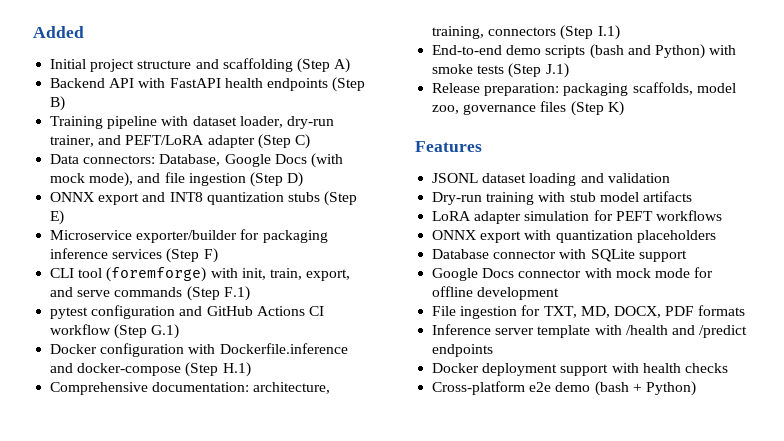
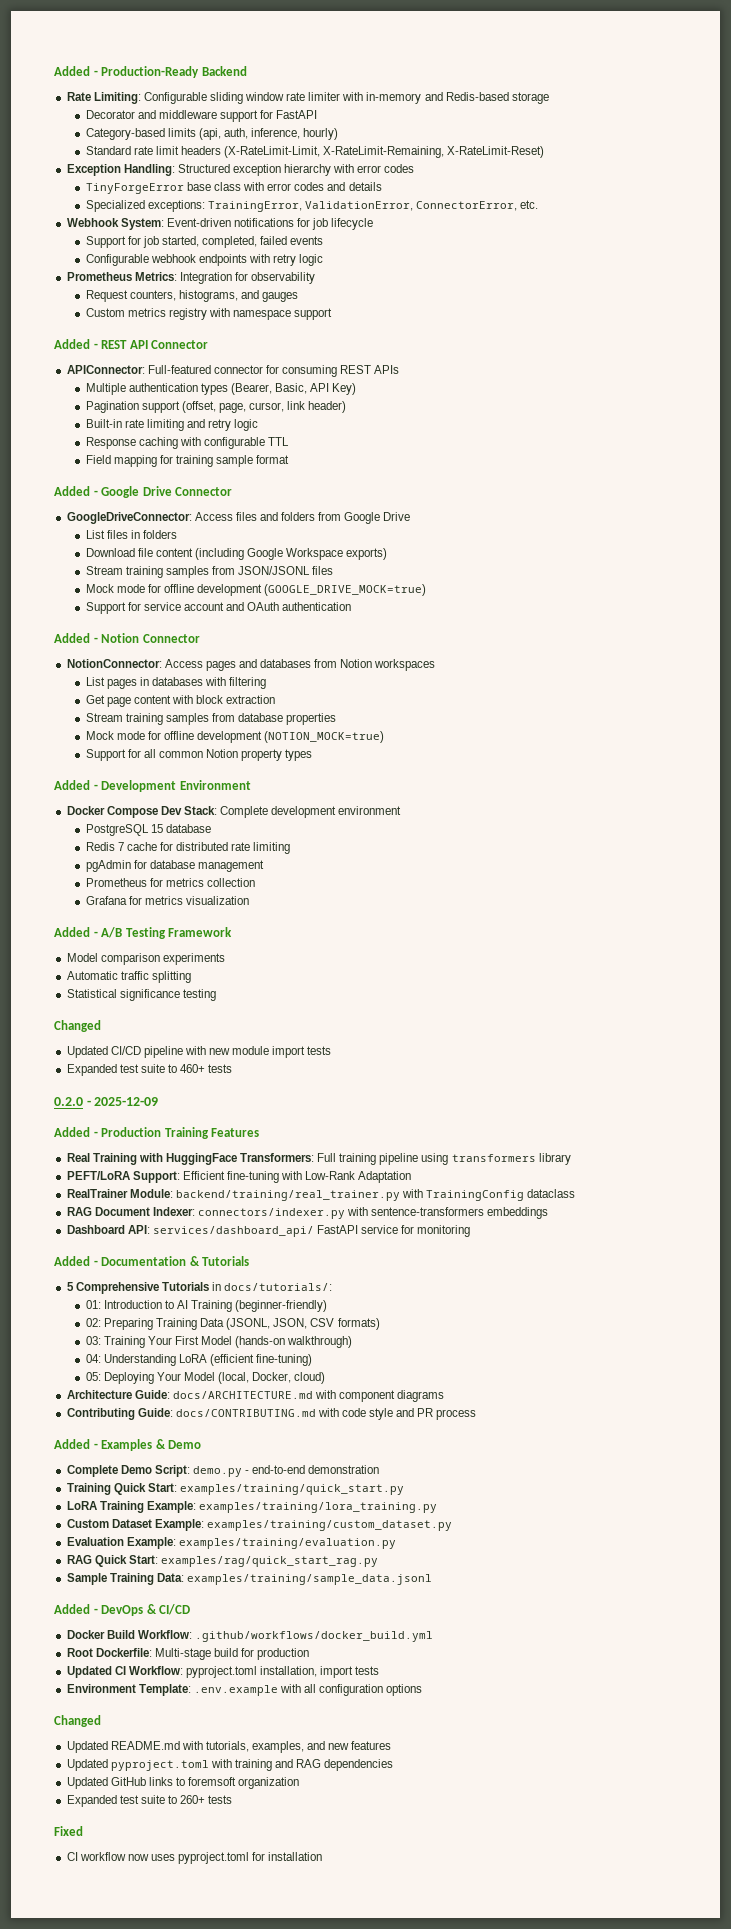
- Added
- Initial project structure and scaffolding (Step A)
- Backend API with FastAPI health endpoints (Step B)
- Training pipeline with dataset loader, dry-run trainer, and PEFT/LoRA adapter (Step C)
- Data connectors: Database, Google Docs (with mock mode), and file ingestion (Step D)
- ONNX export and INT8 quantization stubs (Step E)
- Microservice exporter/builder for packaging inference services (Step F)
- CLI tool (foremforge) with init, train, export, and serve commands (Step F.1)
- pytest configuration and GitHub Actions CI workflow (Step G.1)
- Docker configuration with Dockerfile.inference and docker-compose (Step H.1)
- Comprehensive documentation: architecture, training, connectors (Step I.1)
- End-to-end demo scripts (bash and Python) with smoke tests (Step J.1)
- Release preparation: packaging scaffolds, model zoo, governance files (Step K)
- Features
- JSONL dataset loading and validation
- Dry-run training with stub model artifacts
- LoRA adapter simulation for PEFT workflows
- ONNX export with quantization placeholders
- Database connector with SQLite support
- Google Docs connector with mock mode for offline development
- File ingestion for TXT, MD, DOCX, PDF formats
- Inference server template with /health and /predict endpoints
- Docker deployment support with health checks
- Cross-platform e2e demo (bash + Python)
+ Added - Production-Ready Backend
+ Rate Limiting: Configurable sliding window rate limiter with in-memory and Redis-based storage
+ Decorator and middleware support for FastAPI
+ Category-based limits (api, auth, inference, hourly)
+ Standard rate limit headers (X-RateLimit-Limit, X-RateLimit-Remaining, X-RateLimit-Reset)
+ Exception Handling: Structured exception hierarchy with error codes
+ TinyForgeError base class with error codes and details
+ Specialized exceptions: TrainingError, ValidationError, ConnectorError, etc.
+ Webhook System: Event-driven notifications for job lifecycle
+ Support for job started, completed, failed events
+ Configurable webhook endpoints with retry logic
+ Prometheus Metrics: Integration for observability
+ Request counters, histograms, and gauges
+ Custom metrics registry with namespace support
+ Added - REST API Connector
+ APIConnector: Full-featured connector for consuming REST APIs
+ Multiple authentication types (Bearer, Basic, API Key)
+ Pagination support (offset, page, cursor, link header)
+ Built-in rate limiting and retry logic
+ Response caching with configurable TTL
+ Field mapping for training sample format
+ Added - Google Drive Connector
+ GoogleDriveConnector: Access files and folders from Google Drive
+ List files in folders
+ Download file content (including Google Workspace exports)
+ Stream training samples from JSON/JSONL files
+ Mock mode for offline development (GOOGLE_DRIVE_MOCK=true)
+ Support for service account and OAuth authentication
+ Added - Notion Connector
+ NotionConnector: Access pages and databases from Notion workspaces
+ List pages in databases with filtering
+ Get page content with block extraction
+ Stream training samples from database properties
+ Mock mode for offline development (NOTION_MOCK=true)
+ Support for all common Notion property types
+ Added - Development Environment
+ Docker Compose Dev Stack: Complete development environment
+ PostgreSQL 15 database
+ Redis 7 cache for distributed rate limiting
+ pgAdmin for database management
+ Prometheus for metrics collection
+ Grafana for metrics visualization
+ Added - A/B Testing Framework
+ Model comparison experiments
+ Automatic traffic splitting
+ Statistical significance testing
+ Changed
+ Updated CI/CD pipeline with new module import tests
+ Expanded test suite to 460+ tests
+ 0.2.0 - 2025-12-09
+ Added - Production Training Features
+ Real Training with HuggingFace Transformers: Full training pipeline using transformers library
+ PEFT/LoRA Support: Efficient fine-tuning with Low-Rank Adaptation
+ RealTrainer Module: backend/training/real_trainer.py with TrainingConfig dataclass
+ RAG Document Indexer: connectors/indexer.py with sentence-transformers embeddings
+ Dashboard API: services/dashboard_api/ FastAPI service for monitoring
+ Added - Documentation & Tutorials
+ 5 Comprehensive Tutorials in docs/tutorials/:
+ 01: Introduction to AI Training (beginner-friendly)
+ 02: Preparing Training Data (JSONL, JSON, CSV formats)
+ 03: Training Your First Model (hands-on walkthrough)
+ 04: Understanding LoRA (efficient fine-tuning)
+ 05: Deploying Your Model (local, Docker, cloud)
+ Architecture Guide: docs/ARCHITECTURE.md with component diagrams
+ Contributing Guide: docs/CONTRIBUTING.md with code style and PR process
+ Added - Examples & Demo
+ Complete Demo Script: demo.py - end-to-end demonstration
+ Training Quick Start: examples/training/quick_start.py
+ LoRA Training Example: examples/training/lora_training.py
+ Custom Dataset Example: examples/training/custom_dataset.py
+ Evaluation Example: examples/training/evaluation.py
+ RAG Quick Start: examples/rag/quick_start_rag.py
+ Sample Training Data: examples/training/sample_data.jsonl
+ Added - DevOps & CI/CD
+ Docker Build Workflow: .github/workflows/docker_build.yml
+ Root Dockerfile: Multi-stage build for production
+ Updated CI Workflow: pyproject.toml installation, import tests
+ Environment Template: .env.example with all configuration options
+ Changed
+ Updated README.md with tutorials, examples, and new features
+ Updated pyproject.toml with training and RAG dependencies
+ Updated GitHub links to foremsoft organization
+ Expanded test suite to 260+ tests
+ Fixed
+ CI workflow now uses pyproject.toml for installation

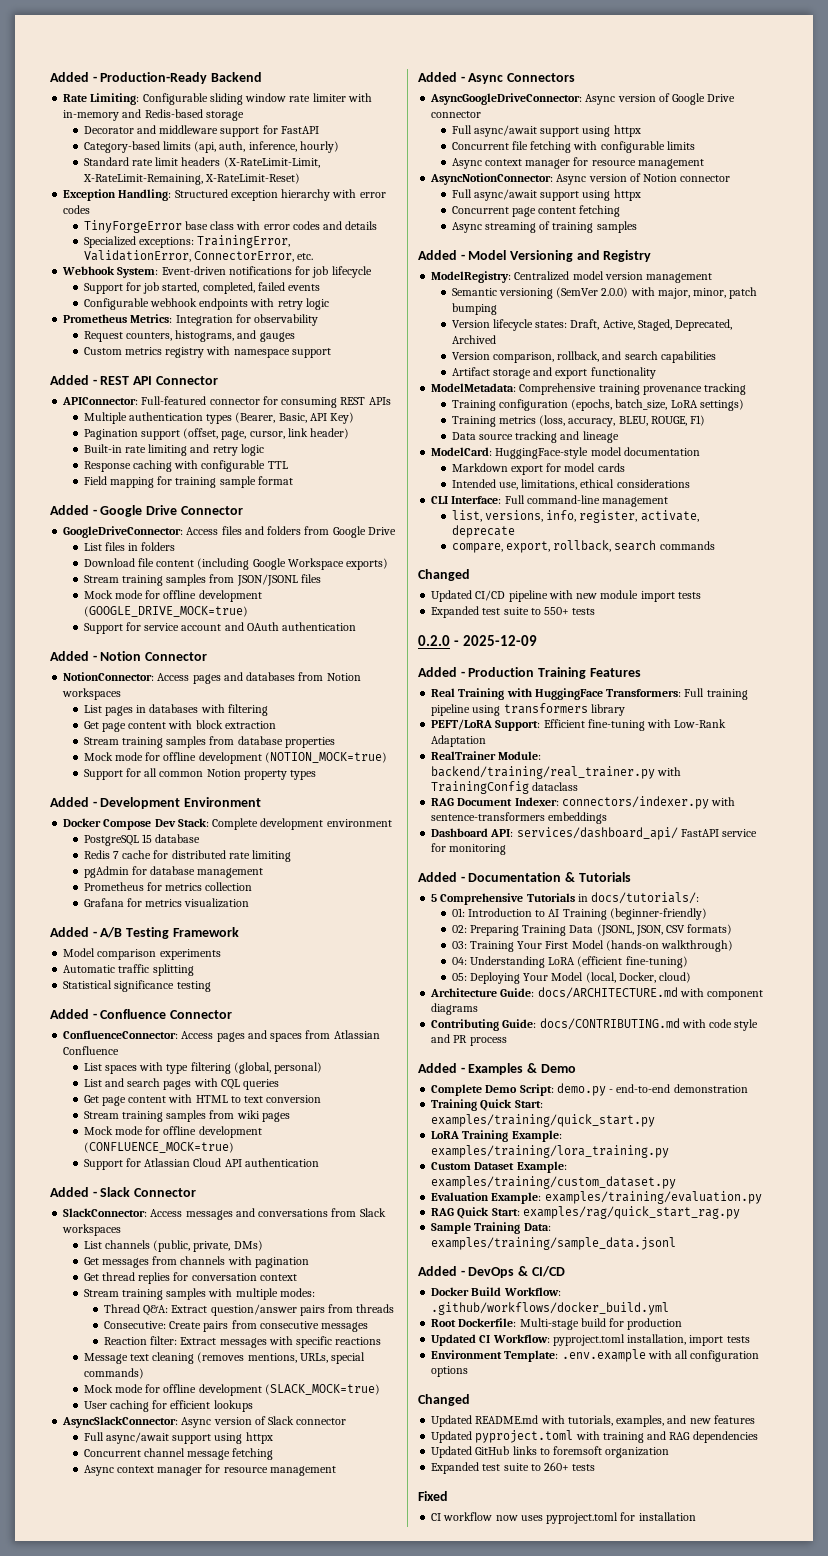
+ Added - Confluence Connector
+ ConfluenceConnector: Access pages and spaces from Atlassian Confluence
+ List spaces with type filtering (global, personal)
+ List and search pages with CQL queries
+ Get page content with HTML to text conversion
+ Stream training samples from wiki pages
+ Mock mode for offline development (CONFLUENCE_MOCK=true)
+ Support for Atlassian Cloud API authentication
+ Added - Slack Connector
+ SlackConnector: Access messages and conversations from Slack workspaces
+ List channels (public, private, DMs)
+ Get messages from channels with pagination
+ Get thread replies for conversation context
+ Stream training samples with multiple modes:
+ Thread Q&A: Extract question/answer pairs from threads
+ Consecutive: Create pairs from consecutive messages
+ Reaction filter: Extract messages with specific reactions
+ Message text cleaning (removes mentions, URLs, special commands)
+ Mock mode for offline development (SLACK_MOCK=true)
+ User caching for efficient lookups
+ AsyncSlackConnector: Async version of Slack connector
+ Full async/await support using httpx
+ Concurrent channel message fetching
+ Async context manager for resource management
+ Added - Async Connectors
+ AsyncGoogleDriveConnector: Async version of Google Drive connector
+ Full async/await support using httpx
+ Concurrent file fetching with configurable limits
+ Async context manager for resource management
+ AsyncNotionConnector: Async version of Notion connector
+ Full async/await support using httpx
+ Concurrent page content fetching
+ Async streaming of training samples
+ Added - Model Versioning and Registry
+ ModelRegistry: Centralized model version management
+ Semantic versioning (SemVer 2.0.0) with major, minor, patch bumping
+ Version lifecycle states: Draft, Active, Staged, Deprecated, Archived
+ Version comparison, rollback, and search capabilities
+ Artifact storage and export functionality
+ ModelMetadata: Comprehensive training provenance tracking
+ Training configuration (epochs, batch_size, LoRA settings)
+ Training metrics (loss, accuracy, BLEU, ROUGE, F1)
+ Data source tracking and lineage
+ ModelCard: HuggingFace-style model documentation
+ Markdown export for model cards
+ Intended use, limitations, ethical considerations
+ CLI Interface: Full command-line management
+ list, versions, info, register, activate, deprecate
+ compare, export, rollback, search commands
- Expanded test suite to 460+ tests
+ Expanded test suite to 550+ tests

